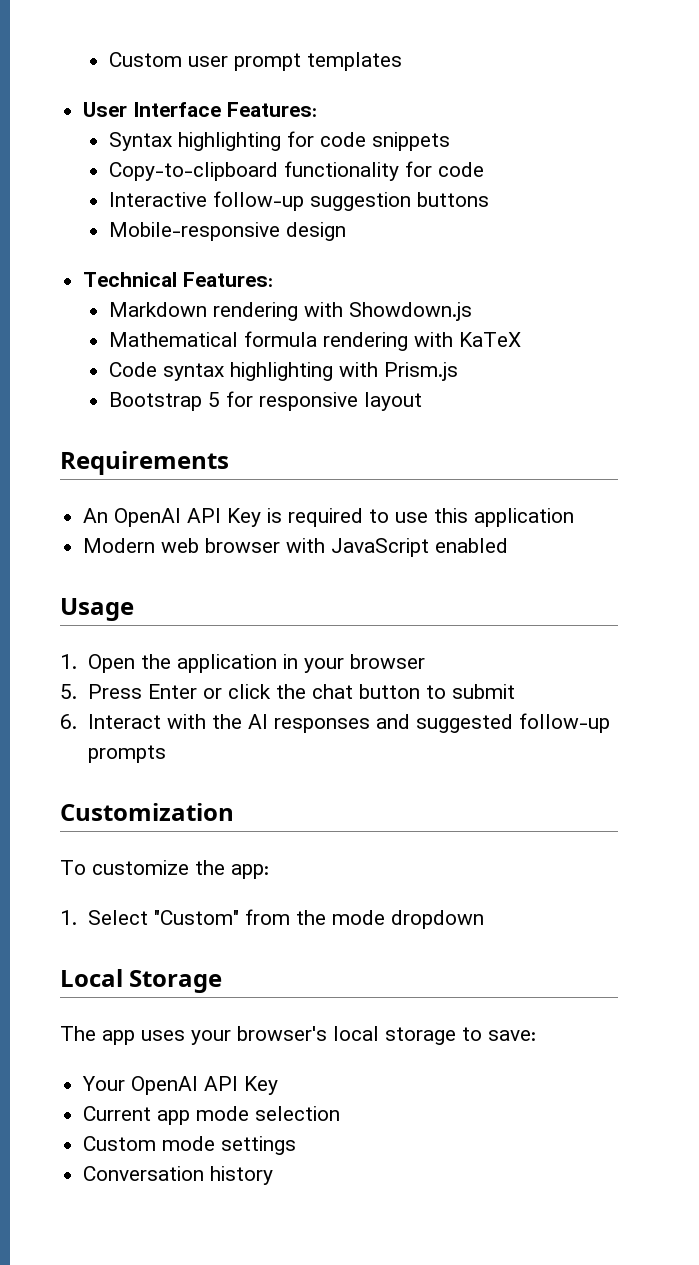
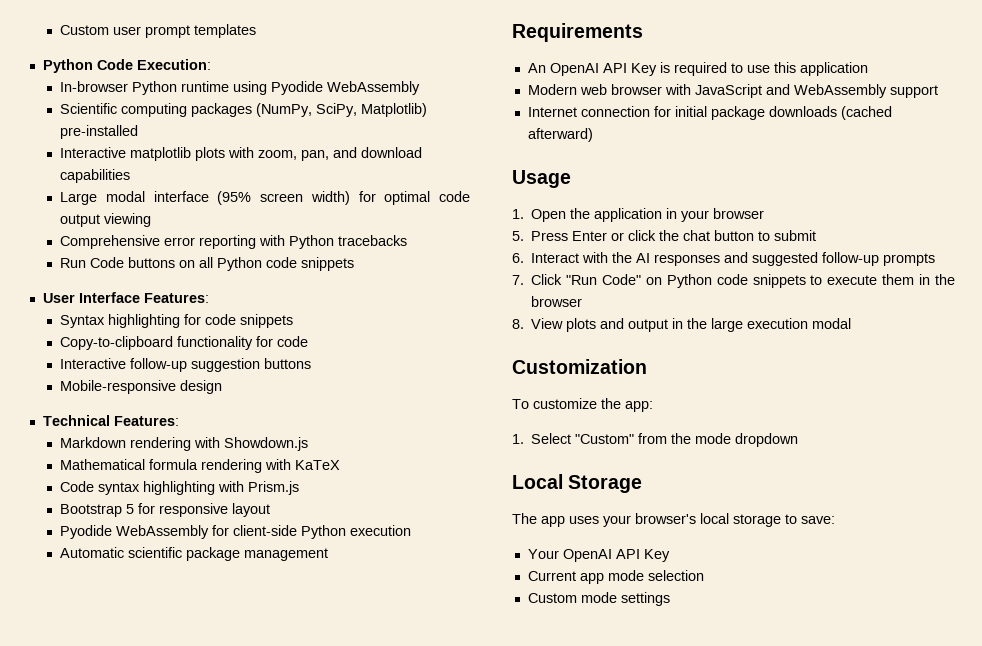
+ Python Code Execution:
+ In-browser Python runtime using Pyodide WebAssembly
+ Scientific computing packages (NumPy, SciPy, Matplotlib) pre-installed
+ Interactive matplotlib plots with zoom, pan, and download capabilities
+ Large modal interface (95% screen width) for optimal code output viewing
+ Comprehensive error reporting with Python tracebacks
+ Run Code buttons on all Python code snippets
+ Pyodide WebAssembly for client-side Python execution
+ Automatic scientific package management
- Modern web browser with JavaScript enabled
+ Modern web browser with JavaScript and WebAssembly support
+ Internet connection for initial package downloads (cached afterward)
+ 7. Click "Run Code" on Python code snippets to execute them in the browser
+ 8. View plots and output in the large execution modal
- Conversation history

